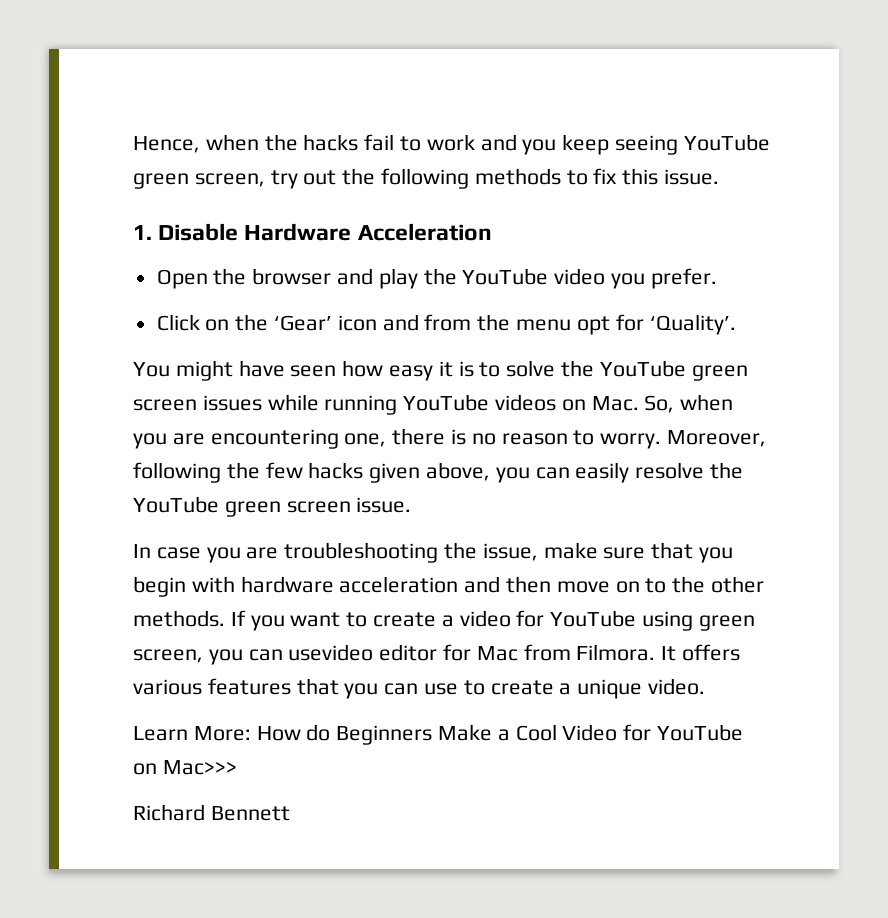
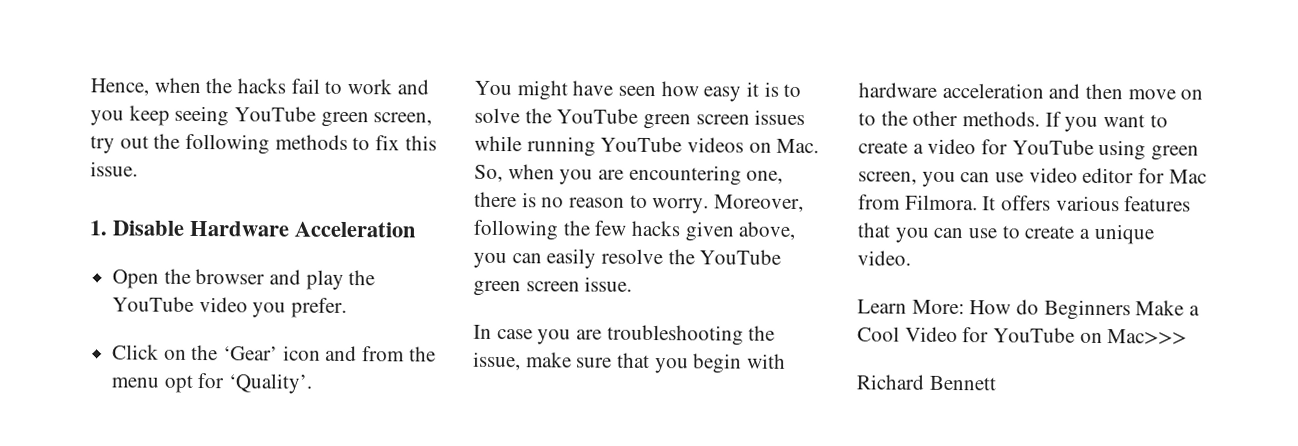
- If you want to create a video for YouTube using green screen, you can usevideo editor for Mac from Filmora.
+ If you want to create a video for YouTube using green screen, you can use video editor for Mac from Filmora.

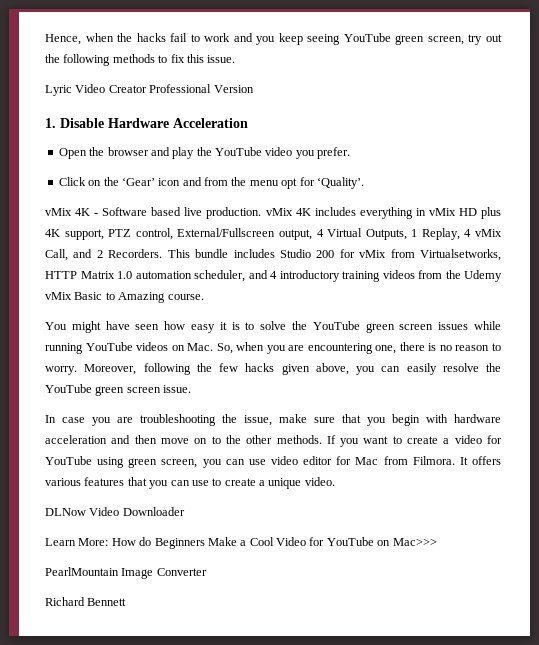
+ Lyric Video Creator Professional Version
+ vMix 4K - Software based live production. vMix 4K includes everything in vMix HD plus 4K support, PTZ control, External/Fullscreen output, 4 Virtual Outputs, 1 Replay, 4 vMix Call, and 2 Recorders. This bundle includes Studio 200 for vMix from Virtualsetworks, HTTP Matrix 1.0 automation scheduler, and 4 introductory training videos from the Udemy vMix Basic to Amazing course.
+ DLNow Video Downloader
+ PearlMountain Image Converter

